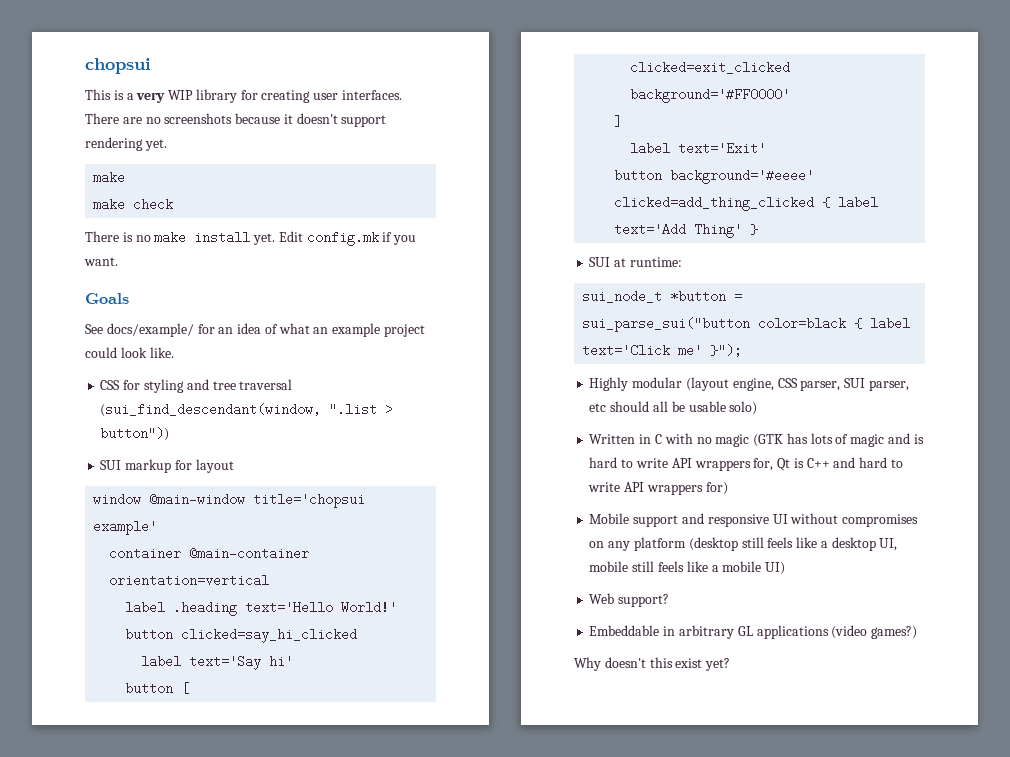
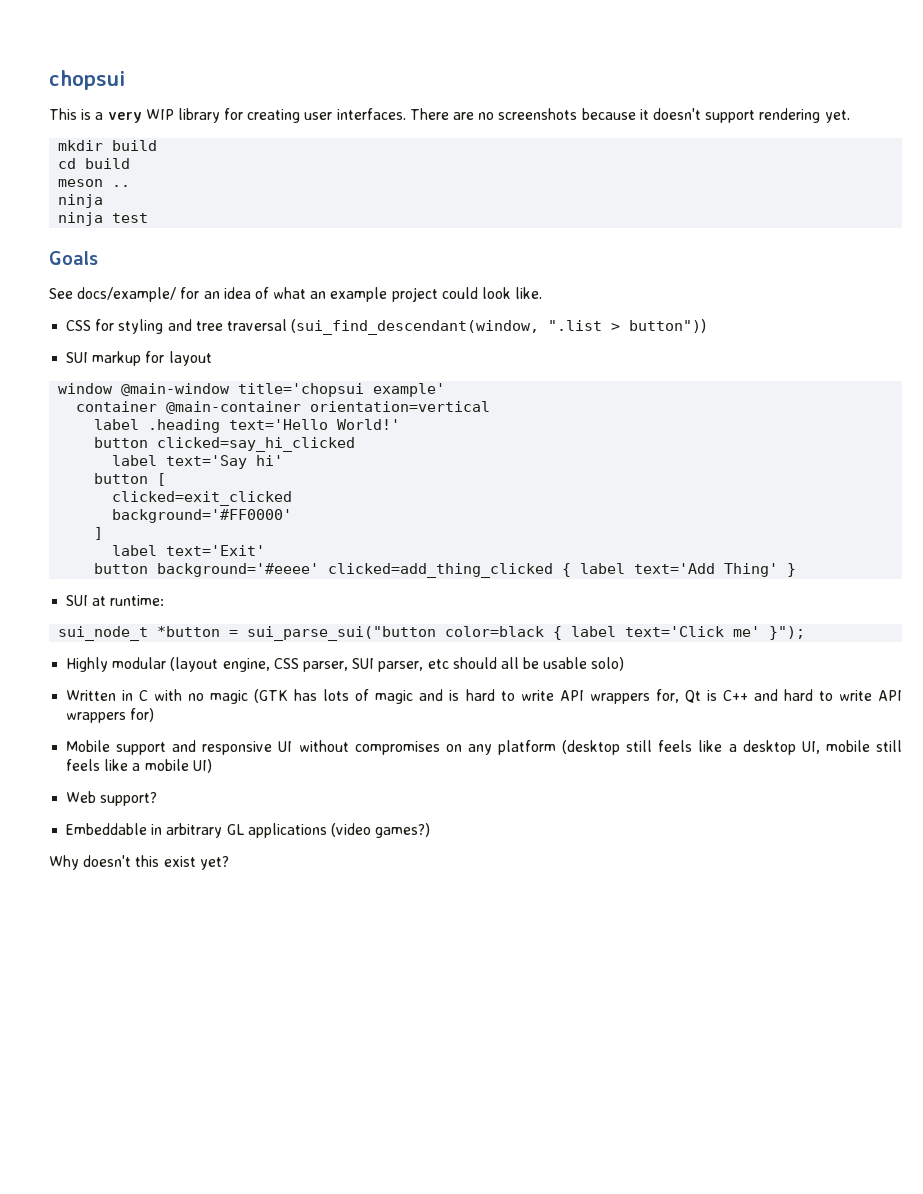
  There are no screenshots because it doesn't support rendering yet.
- make
- make check
- There is no make install yet. Edit config.mk if you want.
+ mkdir build
+ cd build
+ meson ..
+ ninja
+ ninja test

